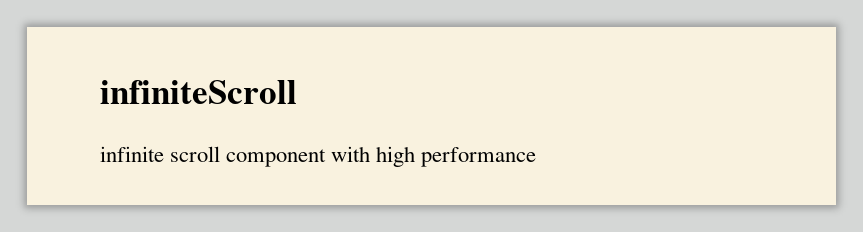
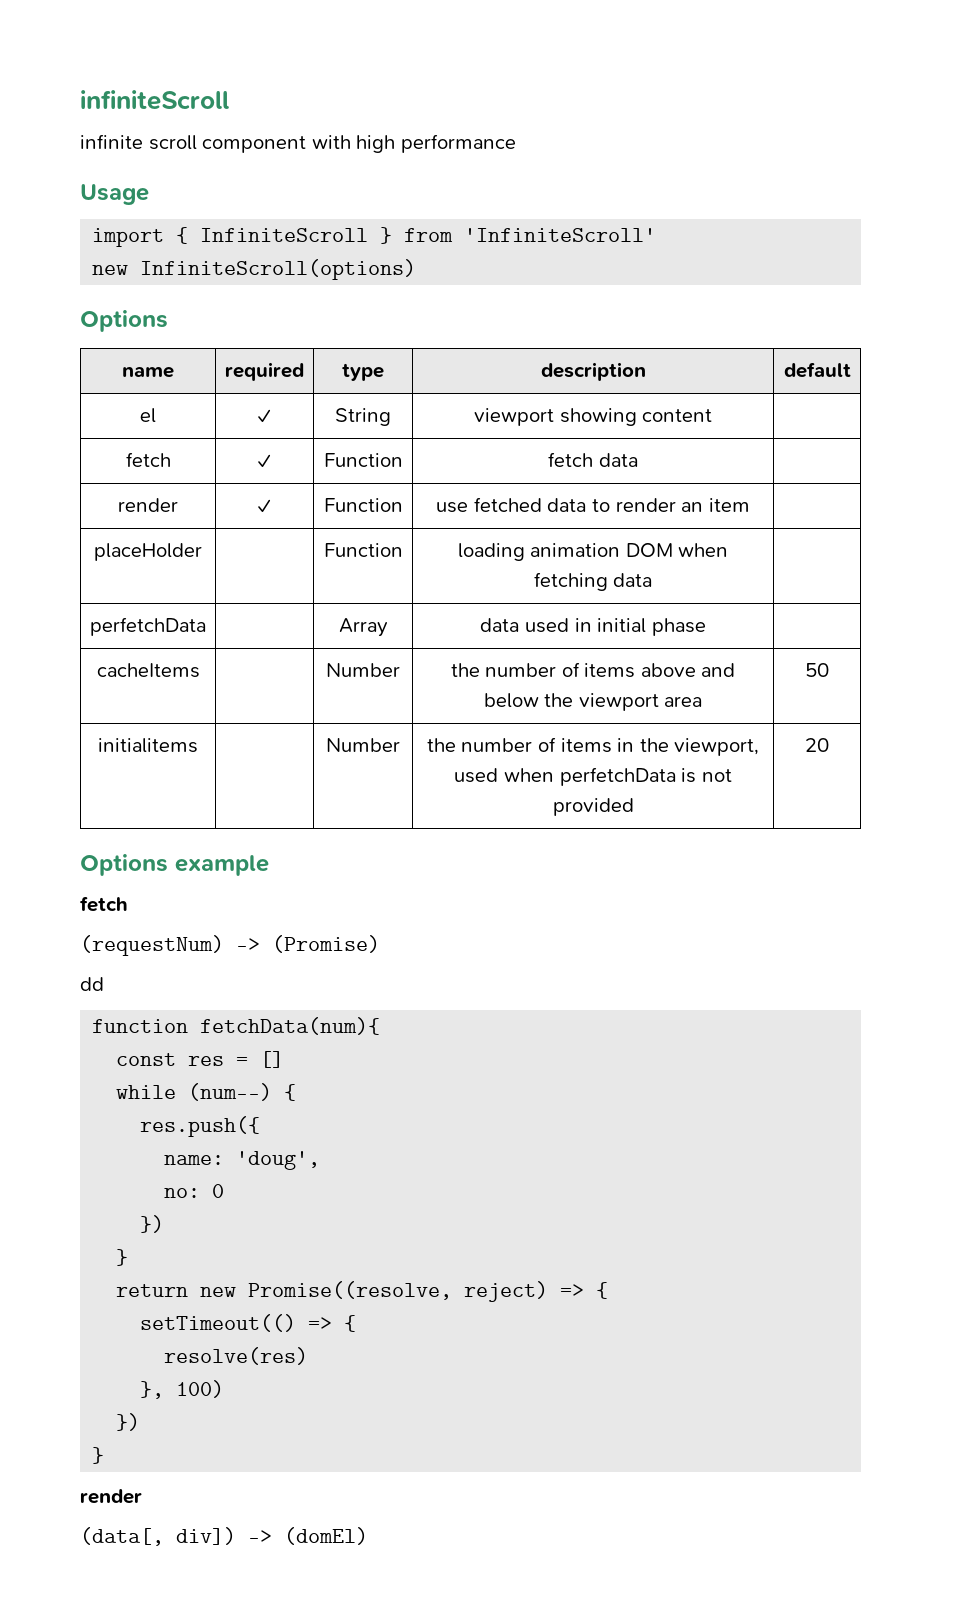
+ Usage
+ import { InfiniteScroll } from 'InfiniteScroll'
+ new InfiniteScroll(options)
+ Options
+ name | required | type | description | default
+ el | ✓ | String | viewport showing content |
+ fetch | ✓ | Function | fetch data |
+ render | ✓ | Function | use fetched data to render an item |
+ placeHolder | | Function | loading animation DOM when fetching data |
+ perfetchData | | Array | data used in initial phase |
+ cacheItems | | Number | the number of items above and below the viewport area | 50
+ initialitems | | Number | the number of items in the viewport, used when perfetchData is not provided | 20
+ Options example
+ fetch
+ (requestNum) -> (Promise)
+ dd
+ function fetchData(num){
+ const res = []
+ while (num--) {
+ res.push({
+ name: 'doug',
+ no: 0
+ })
+ }
+ return new Promise((resolve, reject) => {
+ setTimeout(() => {
+ resolve(res)
+ }, 100)
+ })
+ }
+ render
+ (data[, div]) -> (domEl)

